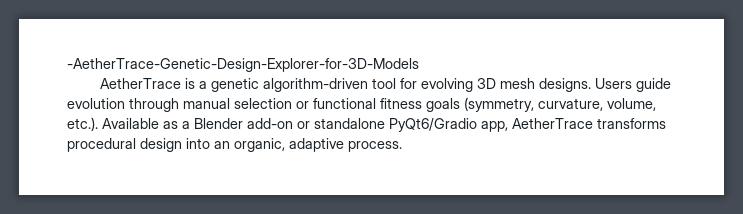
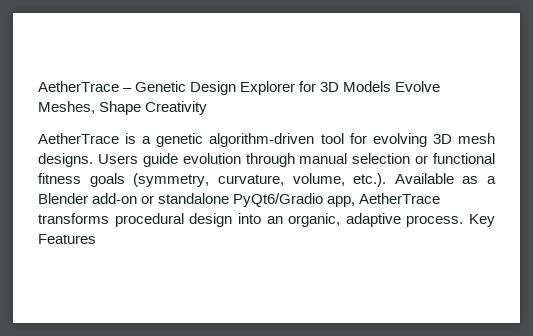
- -AetherTrace-Genetic-Design-Explorer-for-3D-Models
+ AetherTrace – Genetic Design Explorer for 3D Models Evolve Meshes, Shape Creativity
+ Key Features

